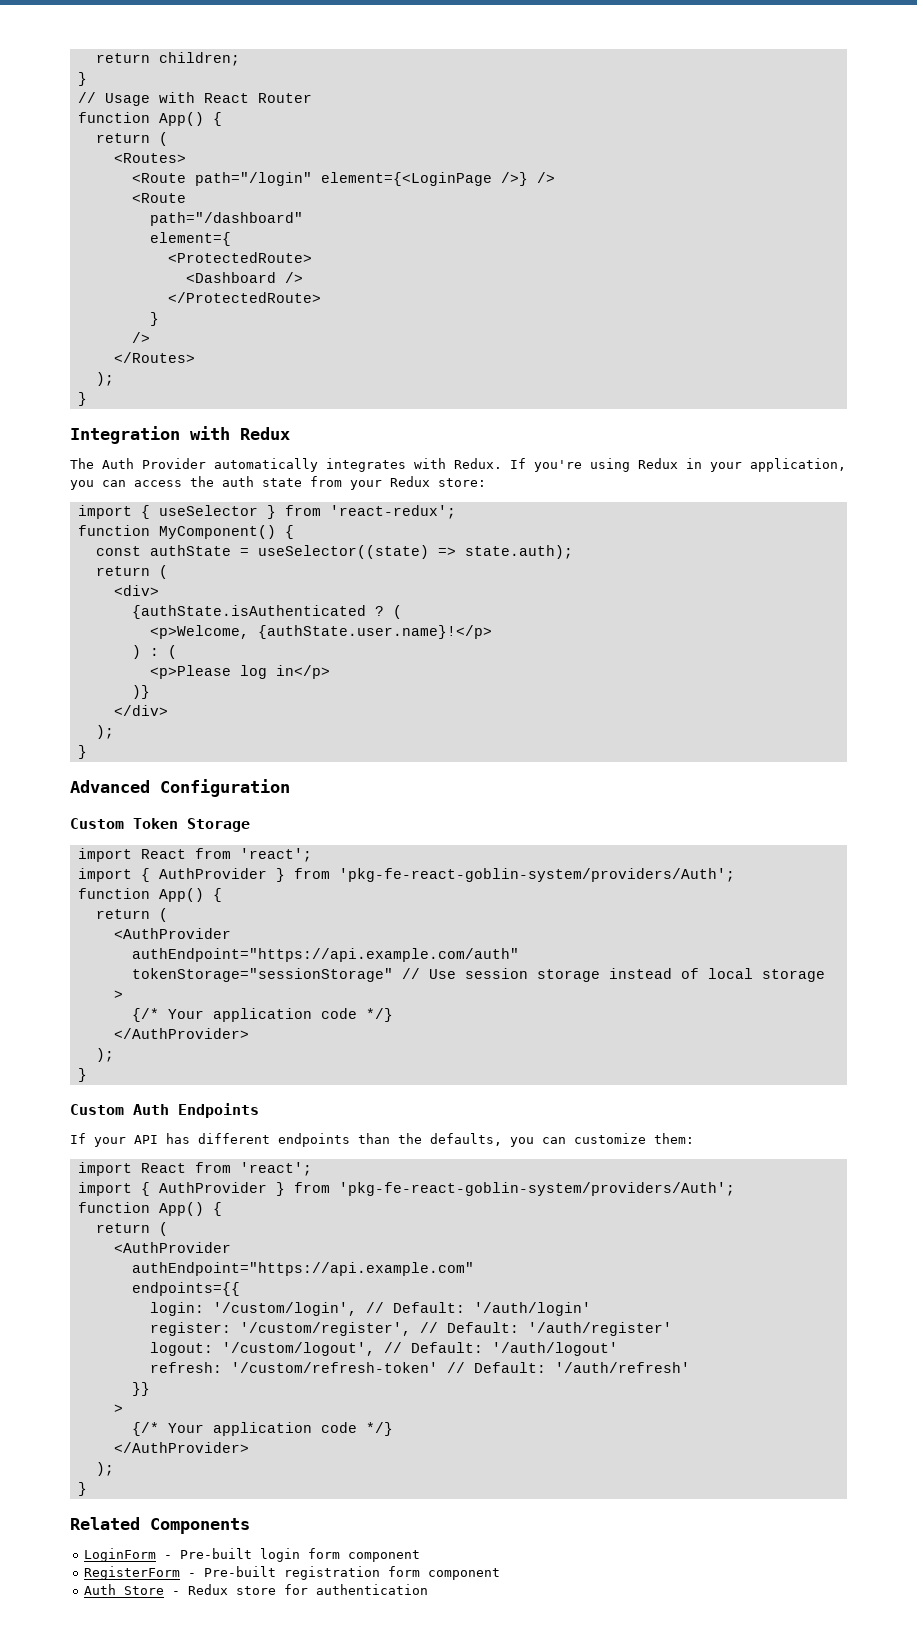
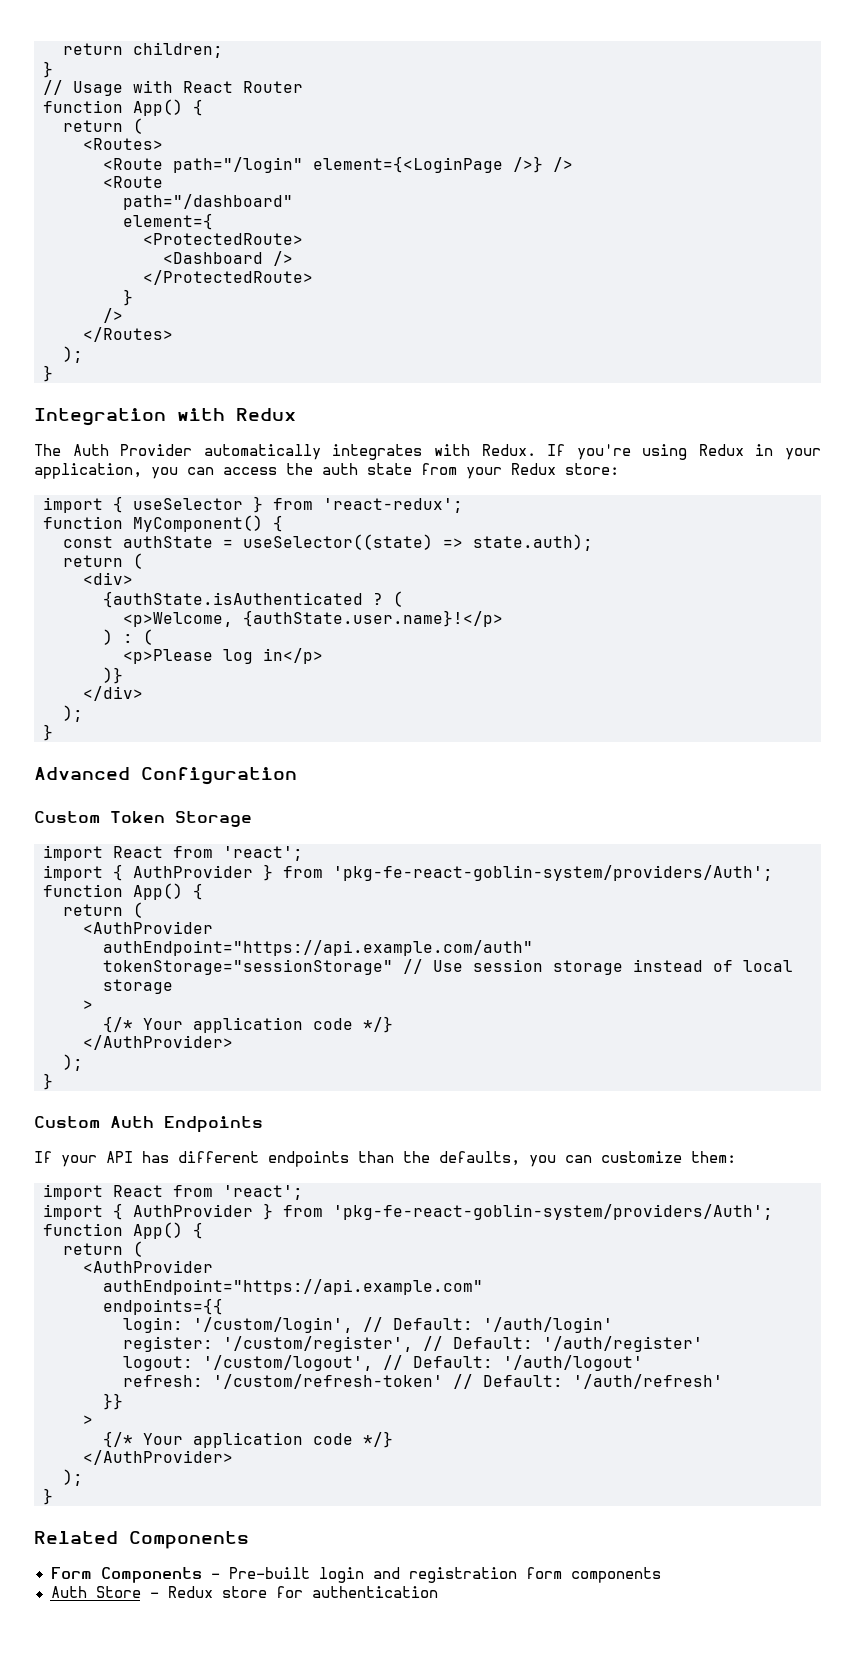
- LoginForm - Pre-built login form component
- RegisterForm - Pre-built registration form component
+ Form Components - Pre-built login and registration form components

